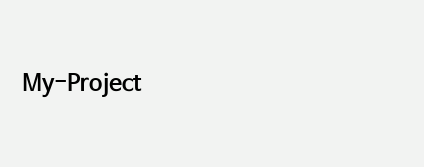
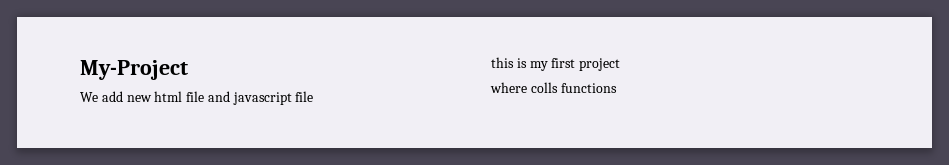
+ We add new html file and javascript file
+ this is my first project
+ where colls functions

